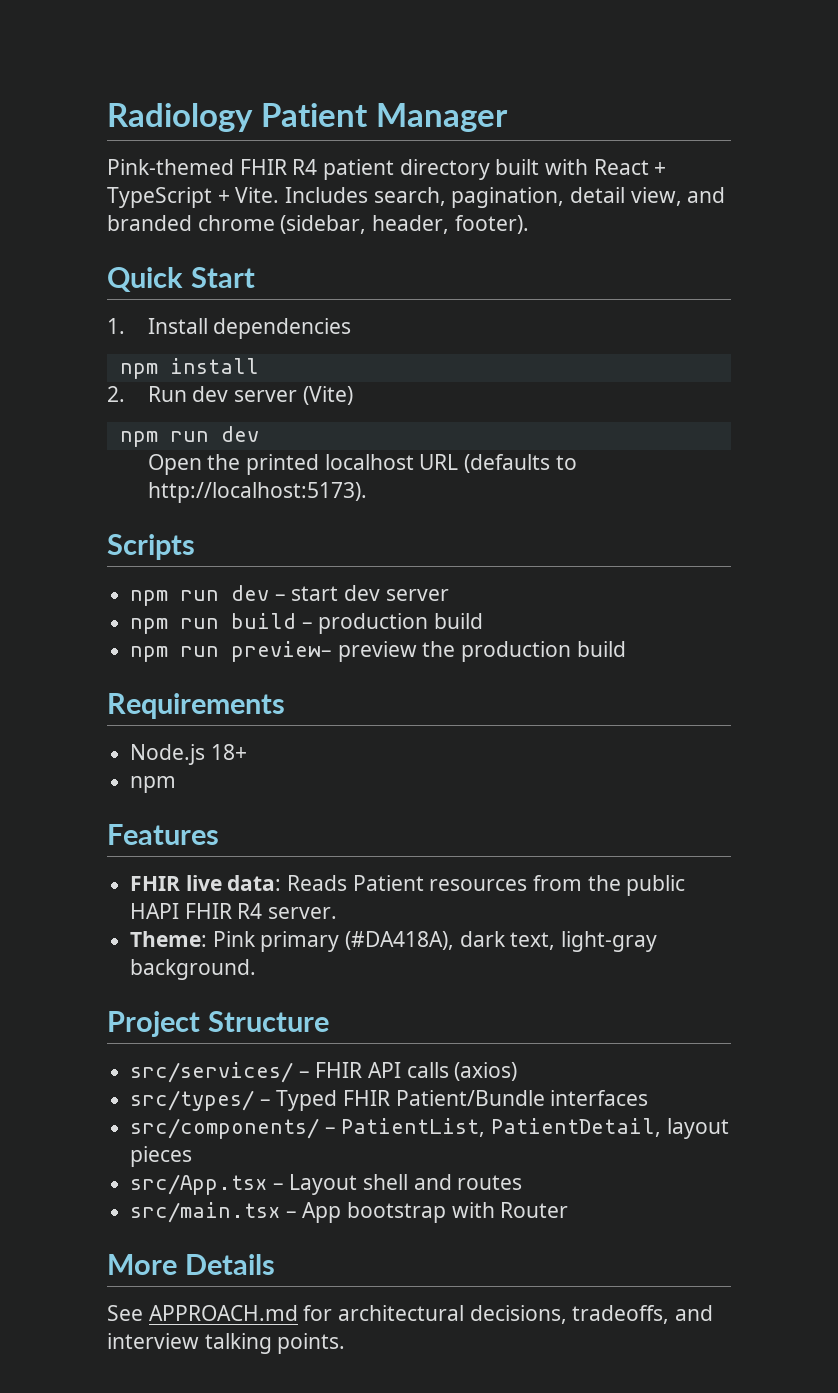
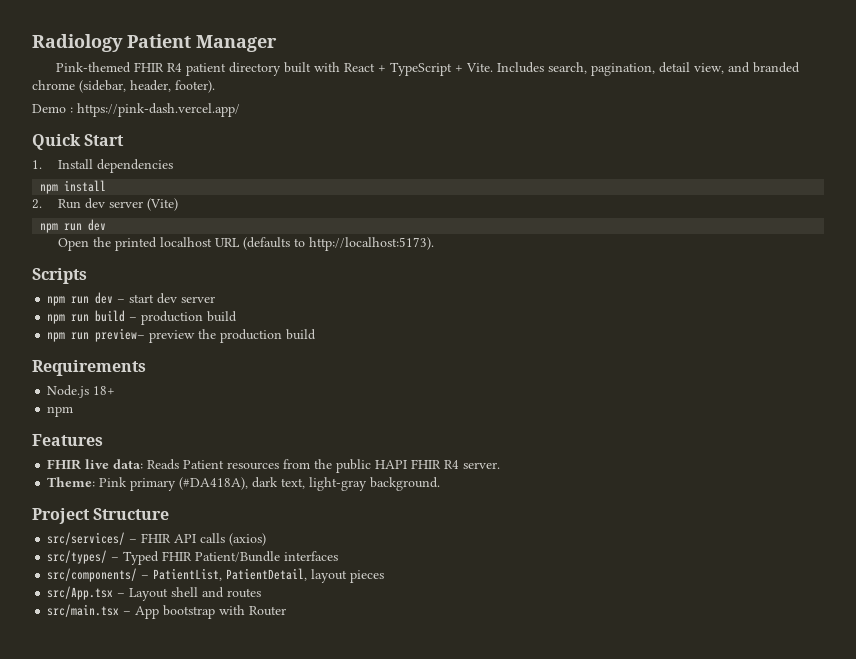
+ Demo : https://pink-dash.vercel.app/
- More Details
- See APPROACH.md for architectural decisions, tradeoffs, and interview talking points.

